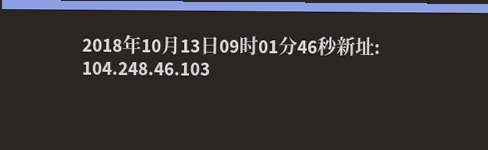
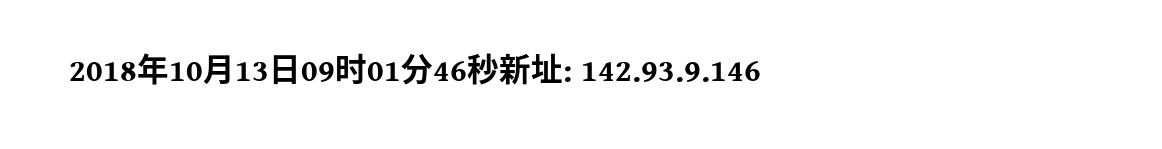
- 2018年10月13日09时01分46秒新址: 104.248.46.103
+ 2018年10月13日09时01分46秒新址: 142.93.9.146

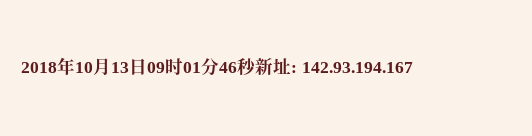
- 2018年10月13日09时01分46秒新址: 142.93.9.146
+ 2018年10月13日09时01分46秒新址: 142.93.194.167

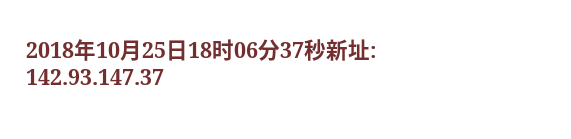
- 2018年10月13日09时01分46秒新址: 142.93.194.167
+ 2018年10月25日18时06分37秒新址: 142.93.147.37

